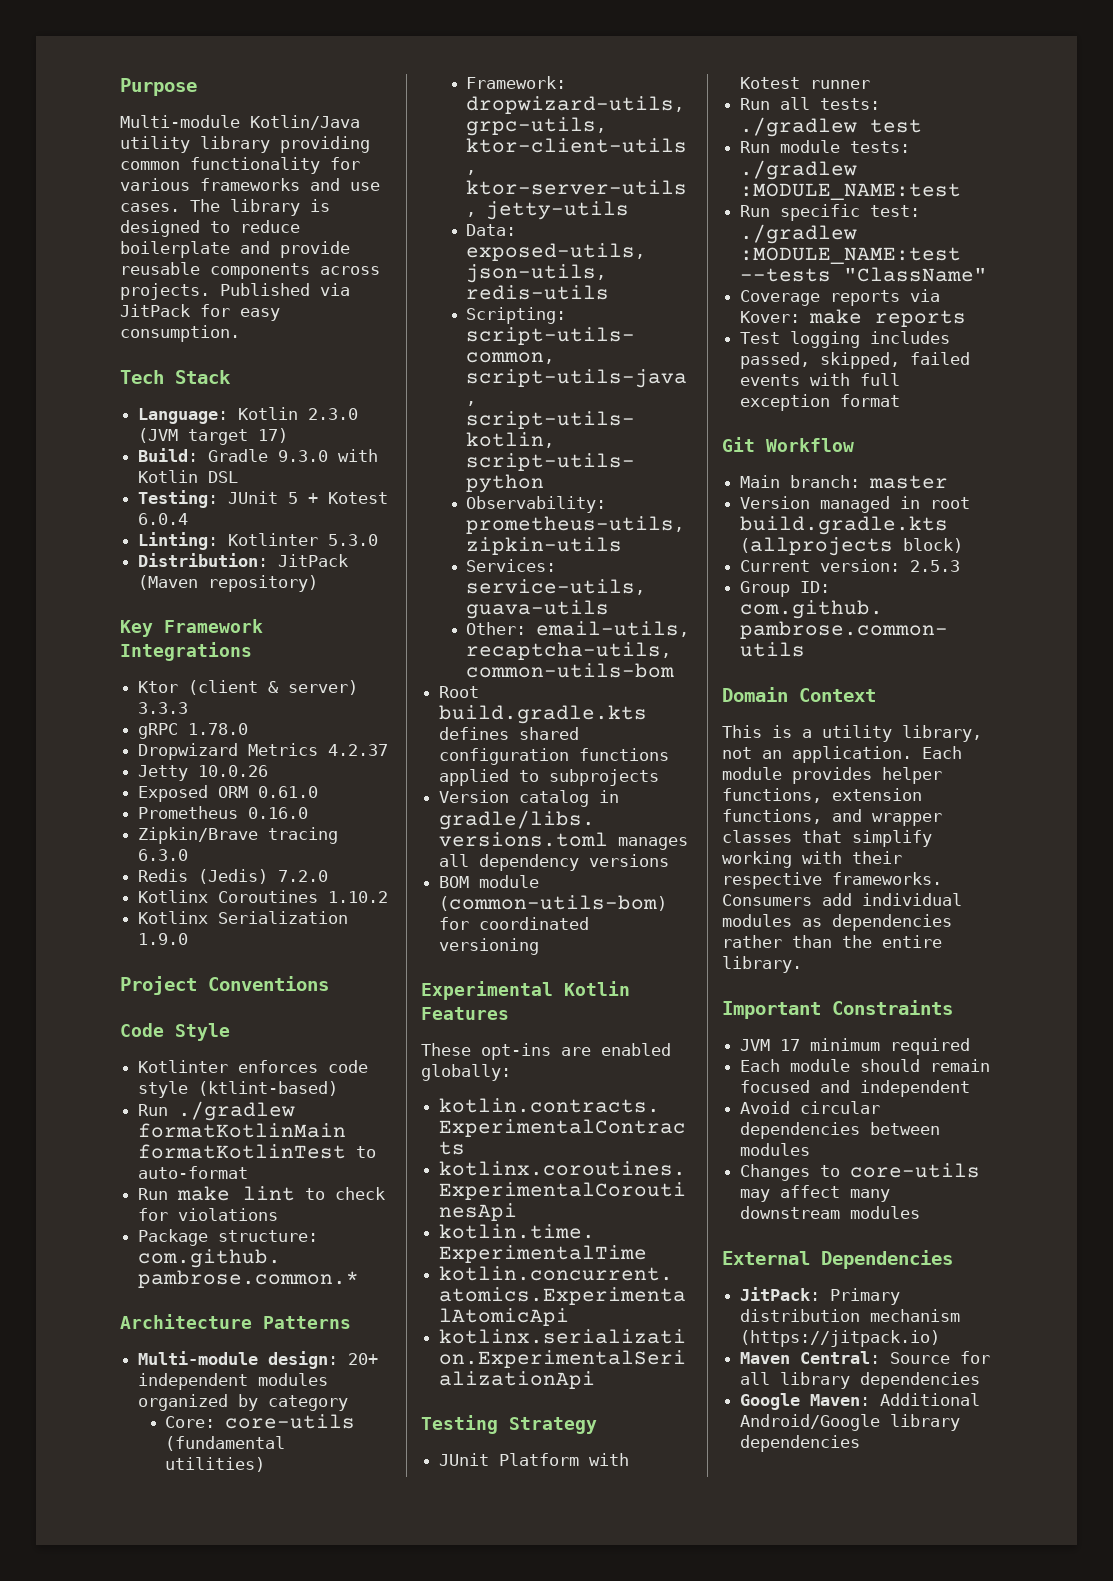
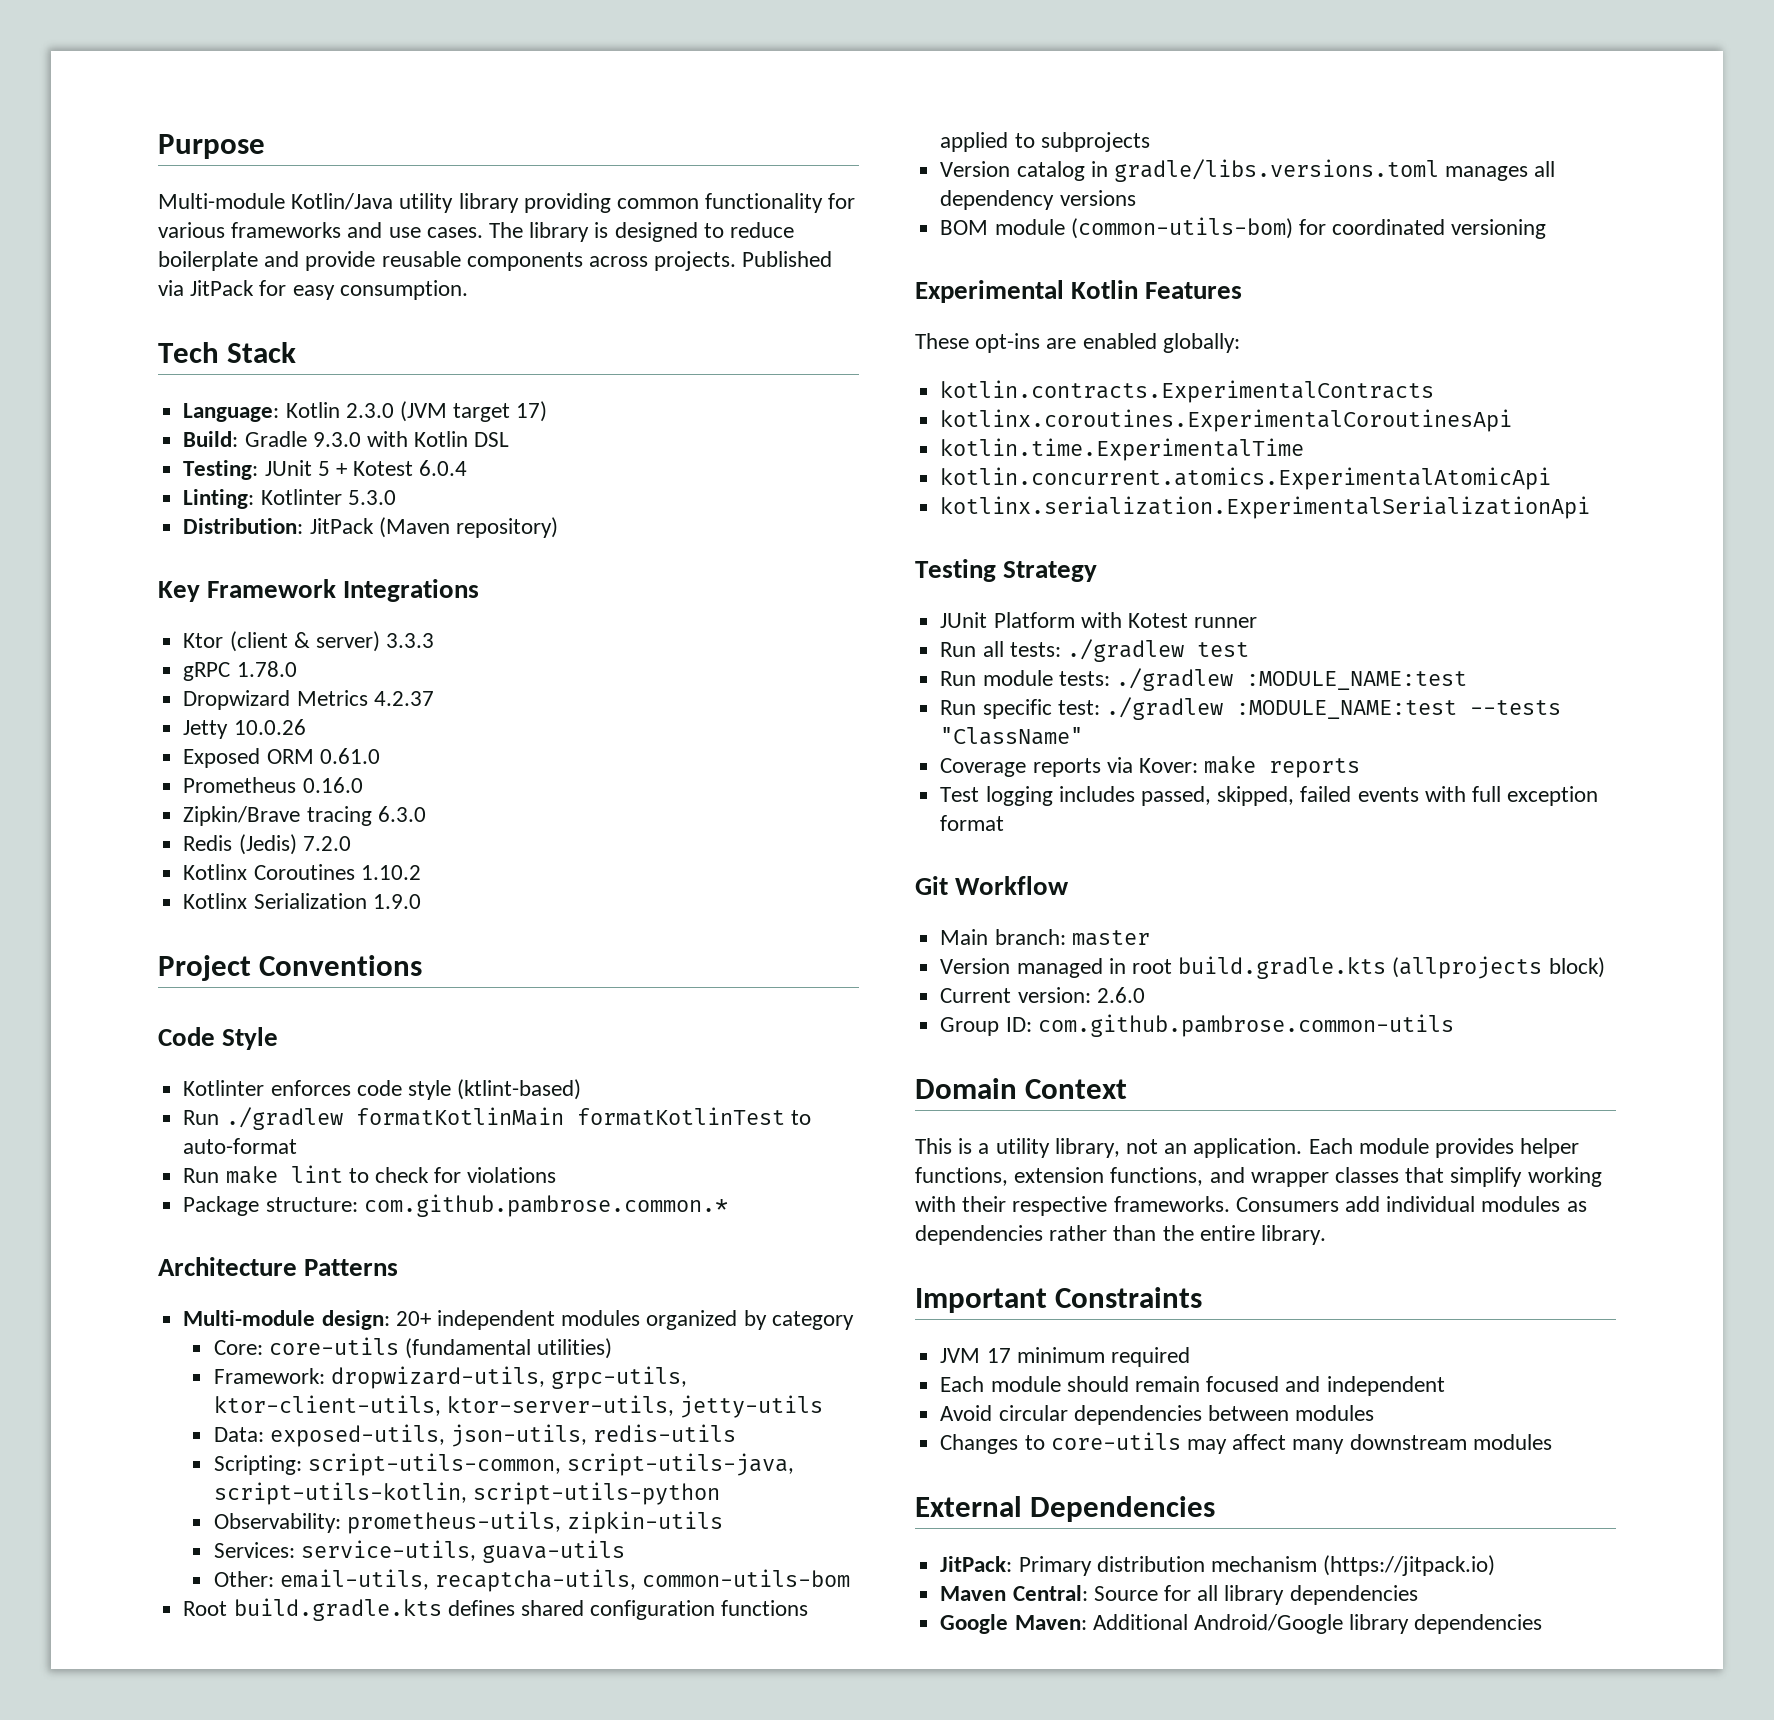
- Current version: 2.5.3
+ Current version: 2.6.0

